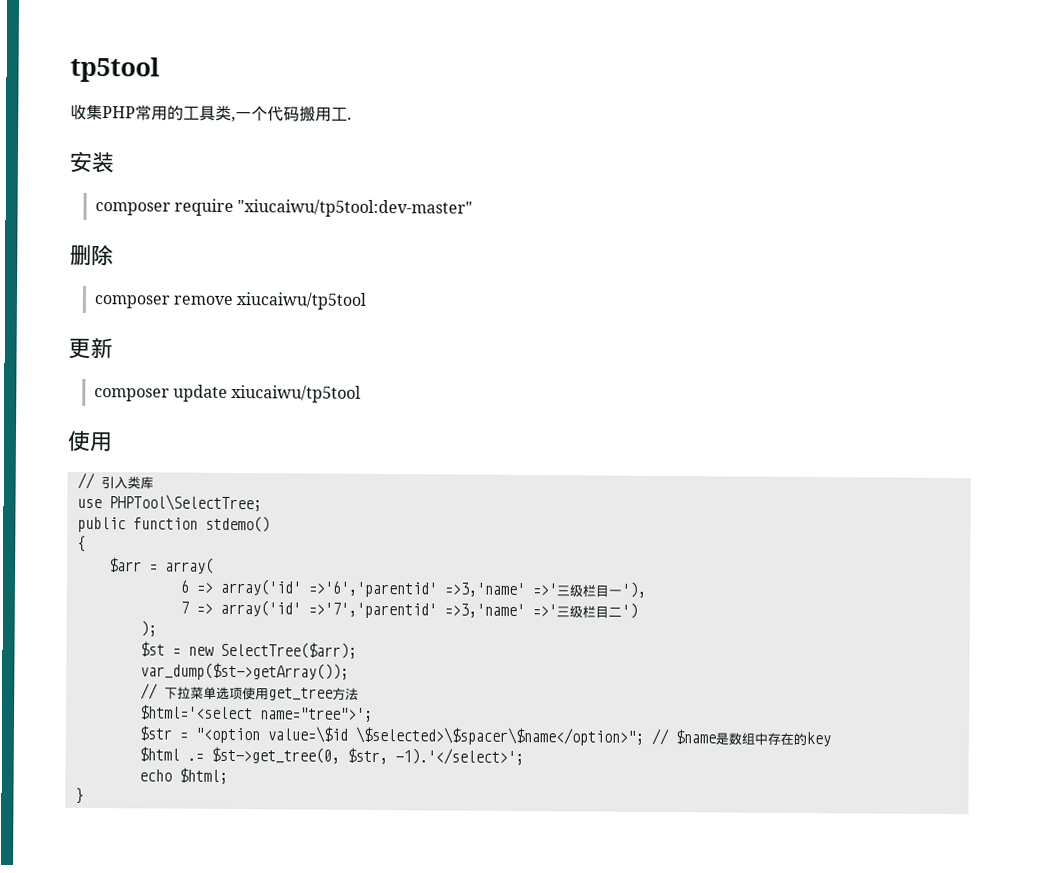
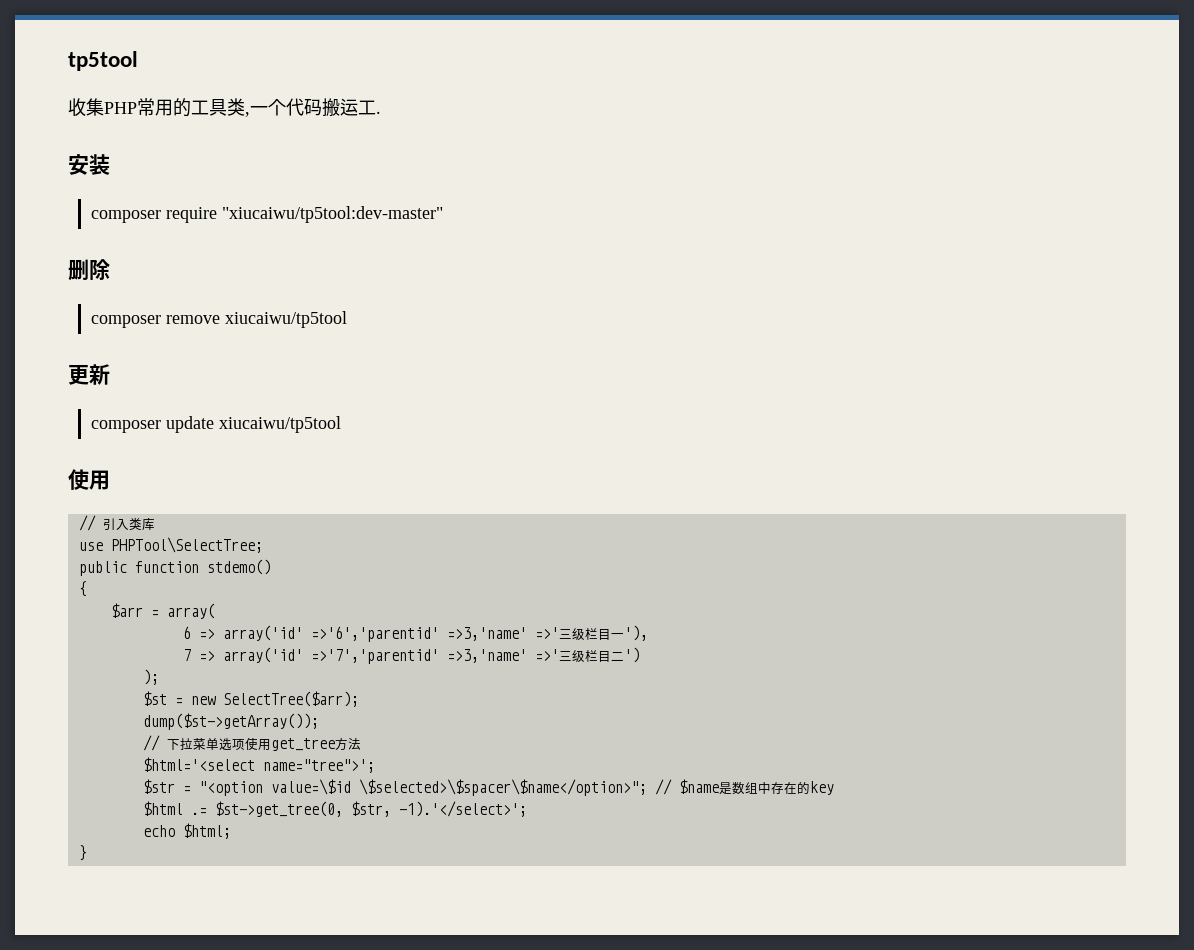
- 收集PHP常用的工具类,一个代码搬用工.
+ 收集PHP常用的工具类,一个代码搬运工.
- var_dump($st->getArray());
+ dump($st->getArray());

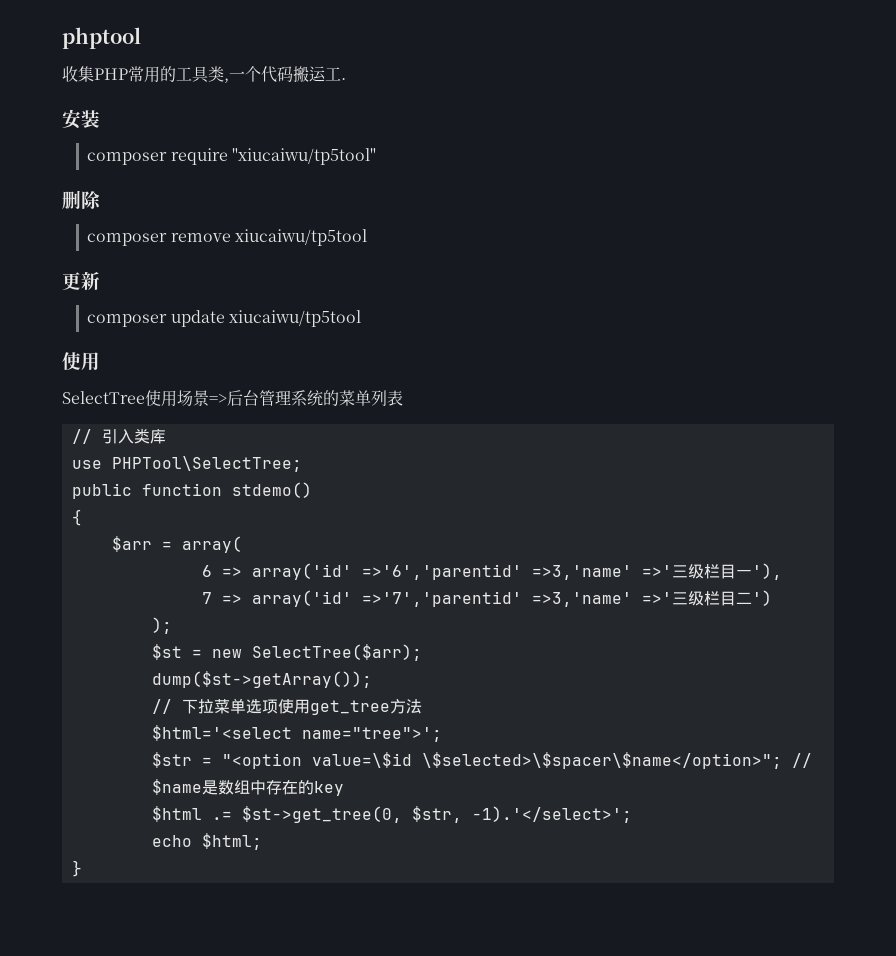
- tp5tool
+ phptool
- composer require "xiucaiwu/tp5tool:dev-master"
+ composer require "xiucaiwu/tp5tool"
+ SelectTree使用场景=>后台管理系统的菜单列表

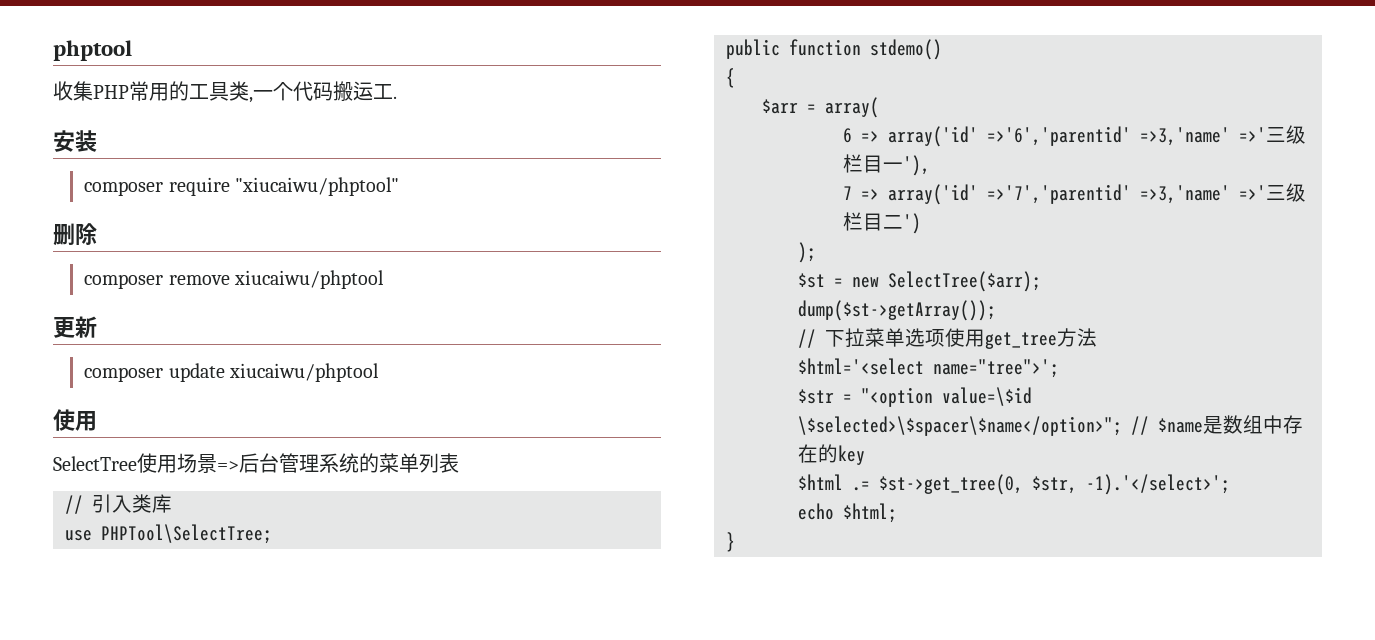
- composer require "xiucaiwu/tp5tool"
+ composer require "xiucaiwu/phptool"
- composer remove xiucaiwu/tp5tool
+ composer remove xiucaiwu/phptool
- composer update xiucaiwu/tp5tool
+ composer update xiucaiwu/phptool

